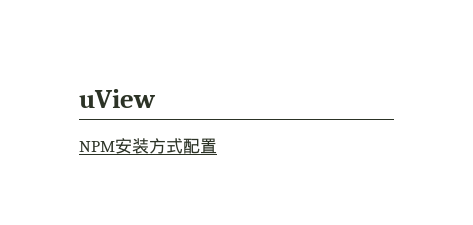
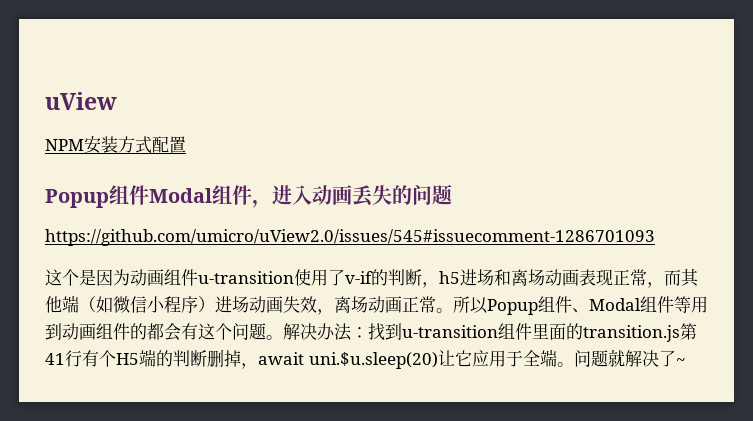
+ Popup组件Modal组件，进入动画丢失的问题
+ https://github.com/umicro/uView2.0/issues/545#issuecomment-1286701093
+ 这个是因为动画组件u-transition使用了v-if的判断，h5进场和离场动画表现正常，而其他端（如微信小程序）进场动画失效，离场动画正常。所以Popup组件、Modal组件等用到动画组件的都会有这个问题。解决办法：找到u-transition组件里面的transition.js第41行有个H5端的判断删掉，await uni.$u.sleep(20)让它应用于全端。问题就解决了~

